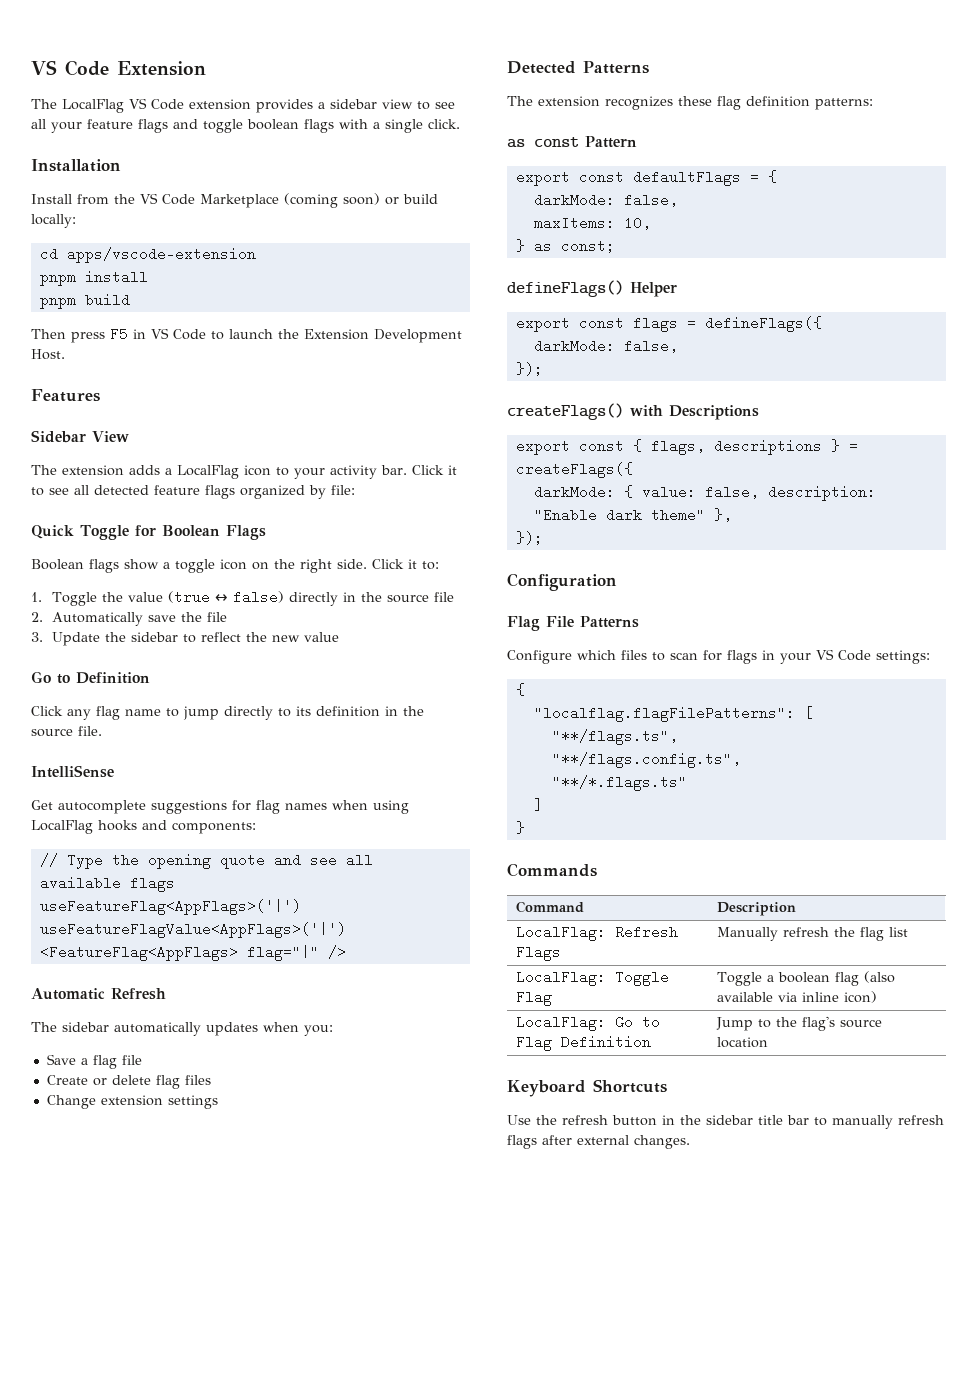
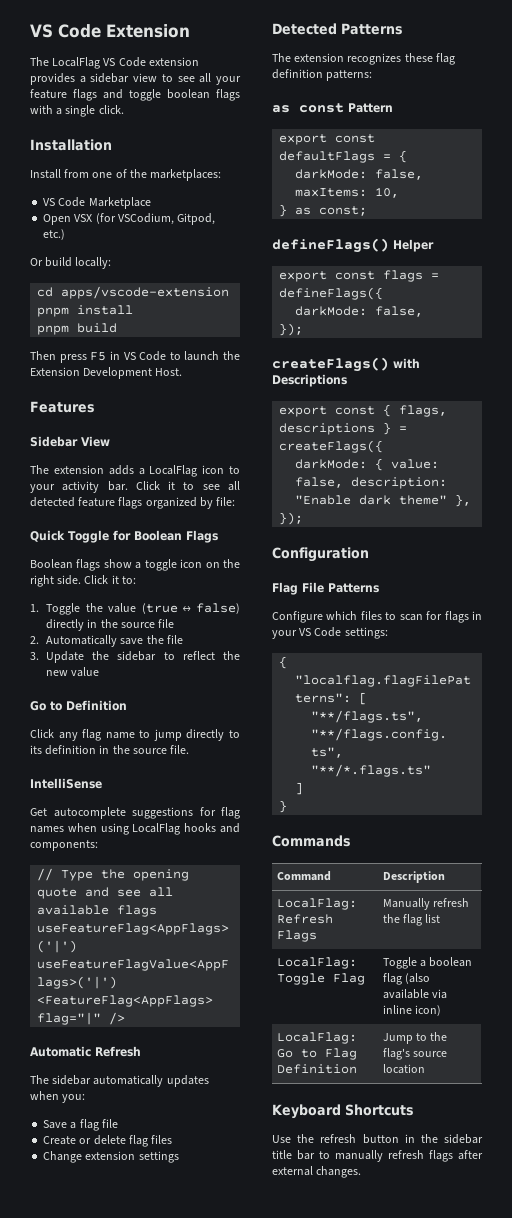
- Install from the VS Code Marketplace (coming soon) or build locally:
+ Install from one of the marketplaces:
+ VS Code Marketplace
+ Open VSX (for VSCodium, Gitpod, etc.)
+ Or build locally:

